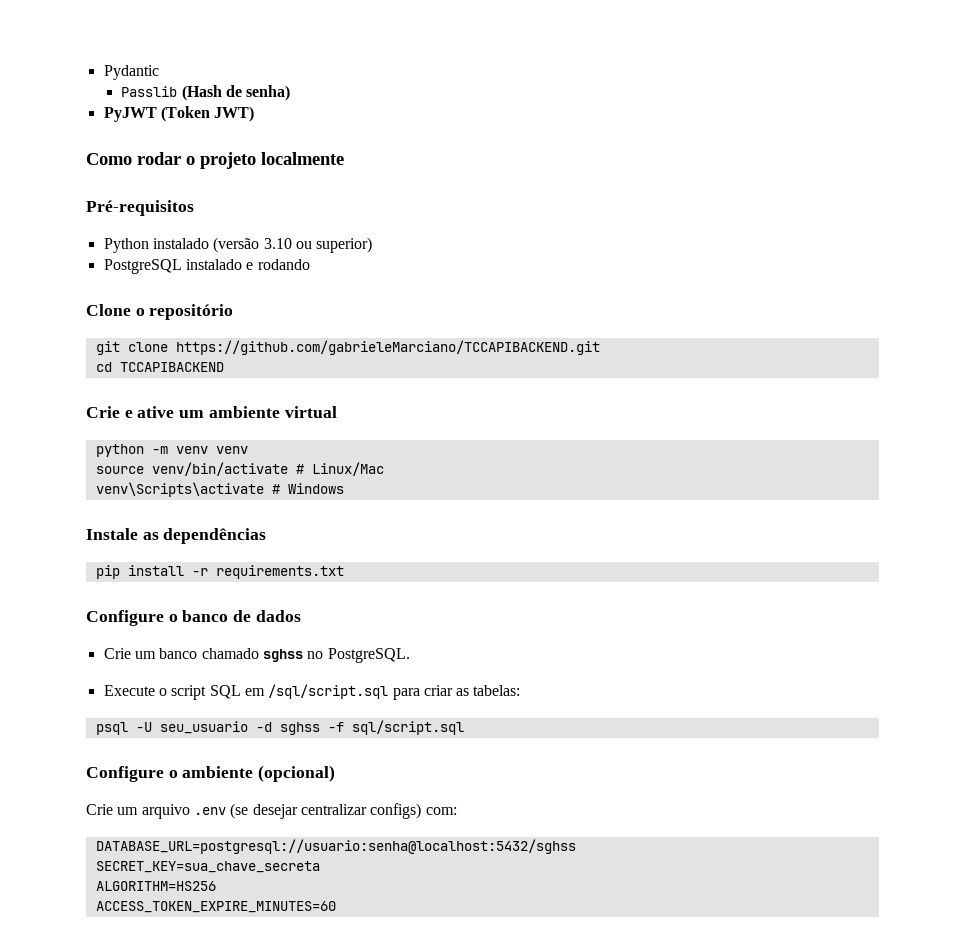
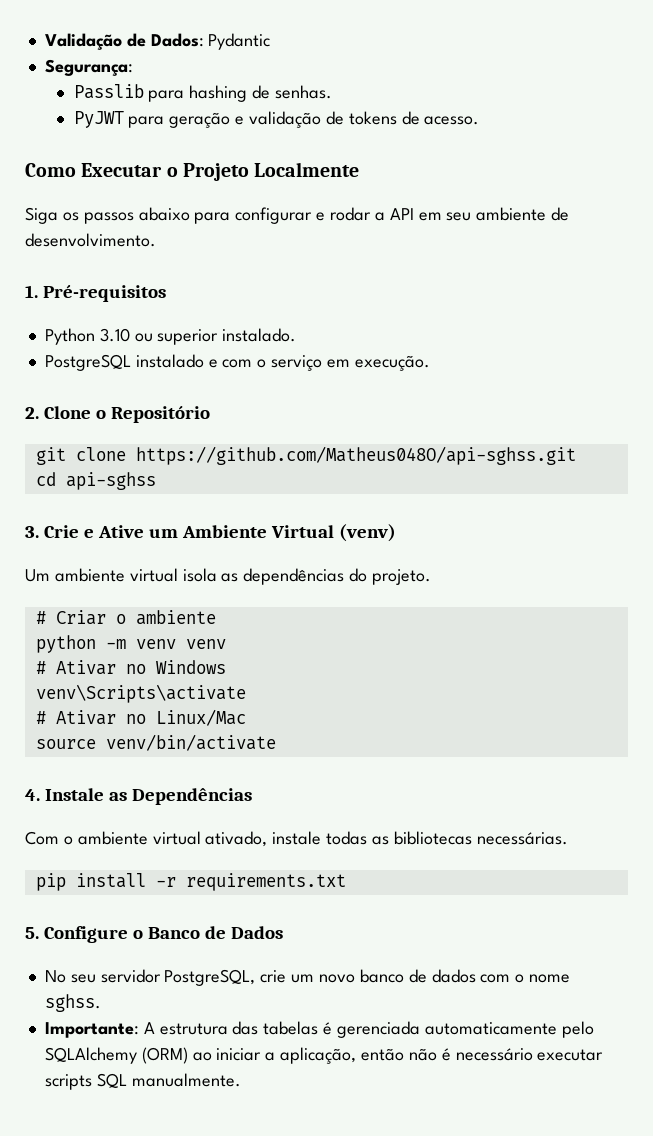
- Pydantic
+ Validação de Dados: Pydantic
+ Segurança:
- Passlib (Hash de senha)
- PyJWT (Token JWT)
- Como rodar o projeto localmente
- Pré-requisitos
- Python instalado (versão 3.10 ou superior)
- PostgreSQL instalado e rodando
- Clone o repositório
+ Passlib para hashing de senhas.
+ PyJWT para geração e validação de tokens de acesso.
+ Como Executar o Projeto Localmente
+ Siga os passos abaixo para configurar e rodar a API em seu ambiente de desenvolvimento.
+ 1. Pré-requisitos
+ Python 3.10 ou superior instalado.
+ PostgreSQL instalado e com o serviço em execução.
+ 2. Clone o Repositório
- git clone https://github.com/gabrieleMarciano/TCCAPIBACKEND.git
+ git clone https://github.com/Matheus048O/api-sghss.git
- cd TCCAPIBACKEND
- Crie e ative um ambiente virtual
+ cd api-sghss
+ 3. Crie e Ative um Ambiente Virtual (venv)
+ Um ambiente virtual isola as dependências do projeto.
+ # Criar o ambiente
  python -m venv venv
- source venv/bin/activate # Linux/Mac
- venv\Scripts\activate # Windows
- Instale as dependências
+ # Ativar no Windows
+ venv\Scripts\activate
+ # Ativar no Linux/Mac
+ source venv/bin/activate
+ 4. Instale as Dependências
+ Com o ambiente virtual ativado, instale todas as bibliotecas necessárias.
- Configure o banco de dados
- Crie um banco chamado sghss no PostgreSQL.
- Execute o script SQL em /sql/script.sql para criar as tabelas:
- psql -U seu_usuario -d sghss -f sql/script.sql
- Configure o ambiente (opcional)
- Crie um arquivo .env (se desejar centralizar configs) com:
- DATABASE_URL=postgresql://usuario:senha@localhost:5432/sghss
- SECRET_KEY=sua_chave_secreta
- ALGORITHM=HS256
- ACCESS_TOKEN_EXPIRE_MINUTES=60
+ 5. Configure o Banco de Dados
+ No seu servidor PostgreSQL, crie um novo banco de dados com o nome sghss.
+ Importante: A estrutura das tabelas é gerenciada automaticamente pelo SQLAlchemy (ORM) ao iniciar a aplicação, então não é necessário executar scripts SQL manualmente.

